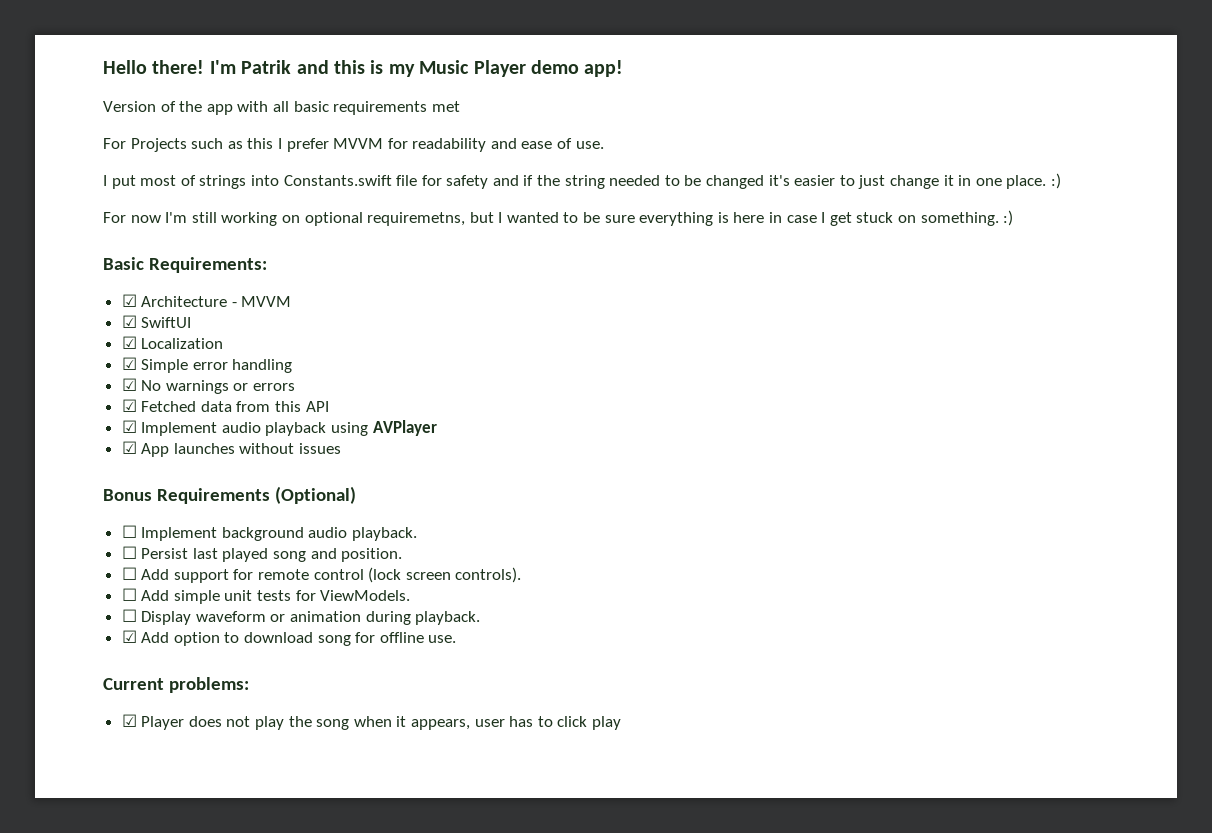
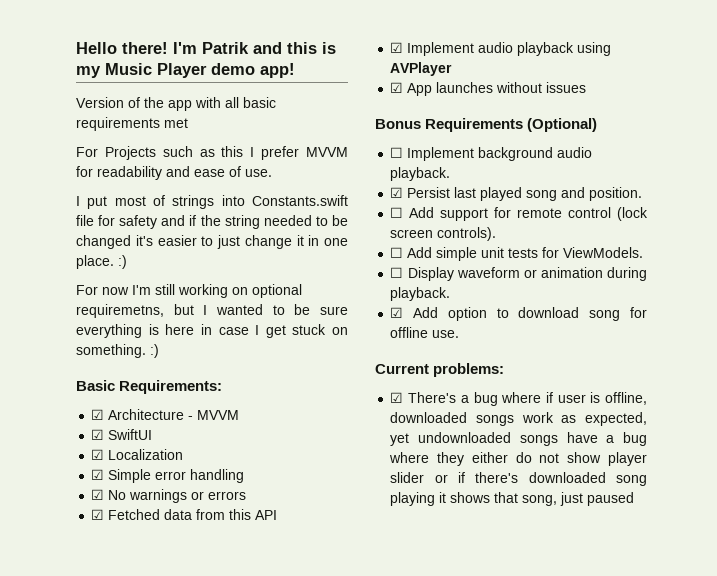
- ☐ Persist last played song and position.
+ ☑ Persist last played song and position.
- ☑ Player does not play the song when it appears, user has to click play
+ ☑ There's a bug where if user is offline, downloaded songs work as expected, yet undownloaded songs have a bug where they either do not show player slider or if there's downloaded song playing it shows that song, just paused

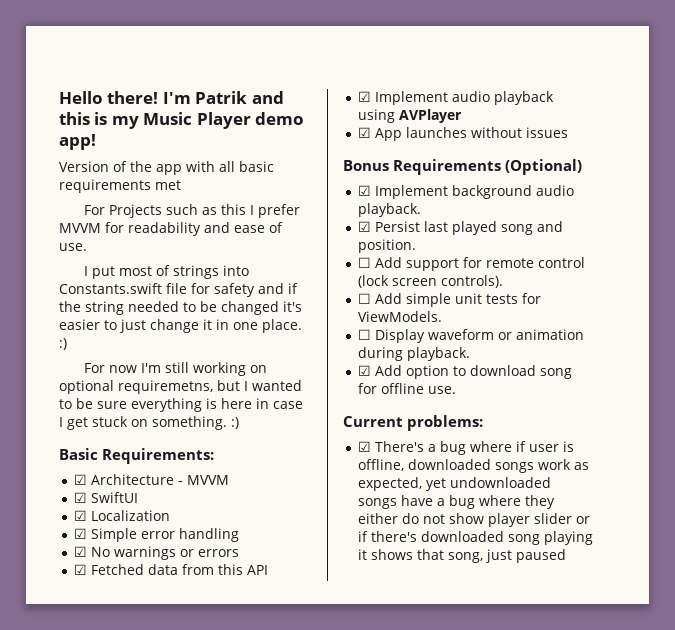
- ☐ Implement background audio playback.
+ ☑ Implement background audio playback.

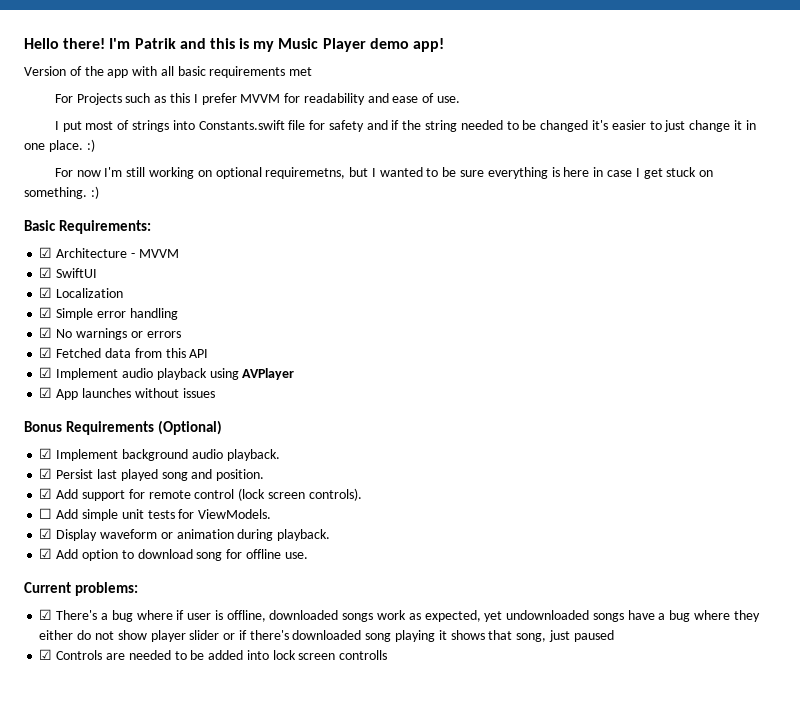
- ☐ Add support for remote control (lock screen controls).
+ ☑ Add support for remote control (lock screen controls).
- ☐ Display waveform or animation during playback.
+ ☑ Display waveform or animation during playback.
+ ☑ Controls are needed to be added into lock screen controlls

